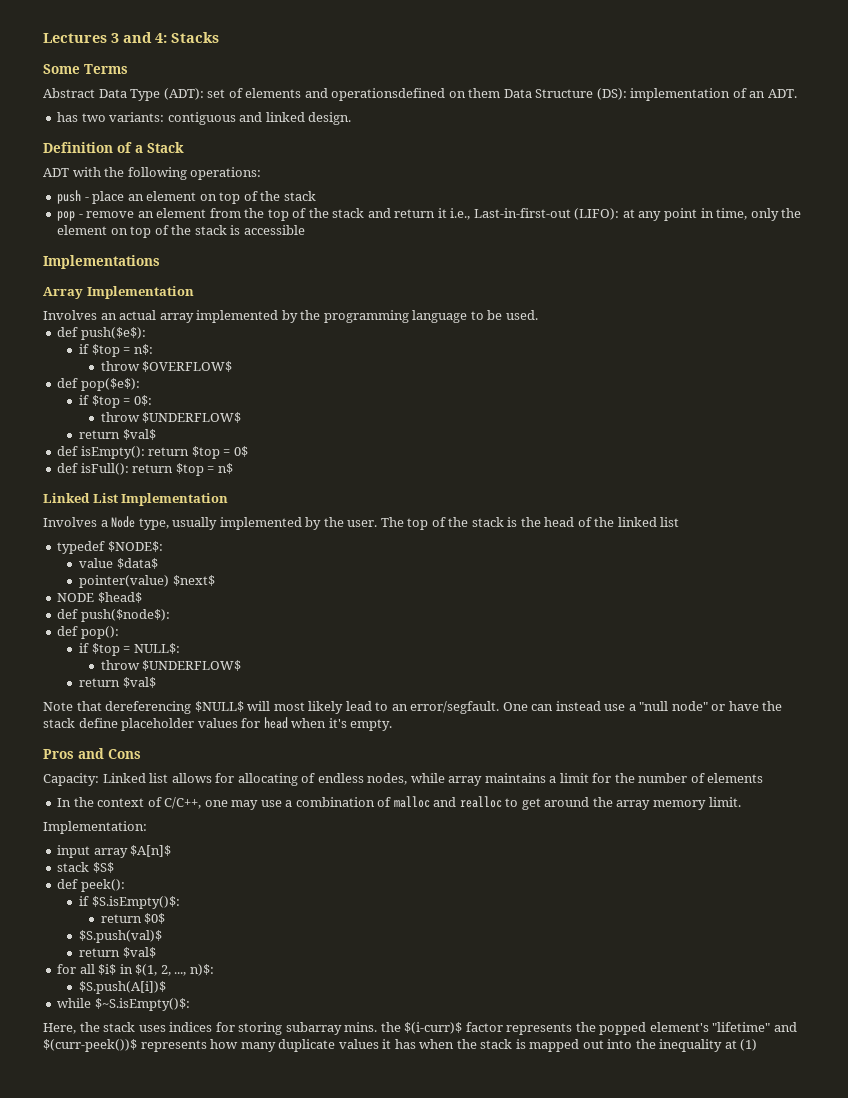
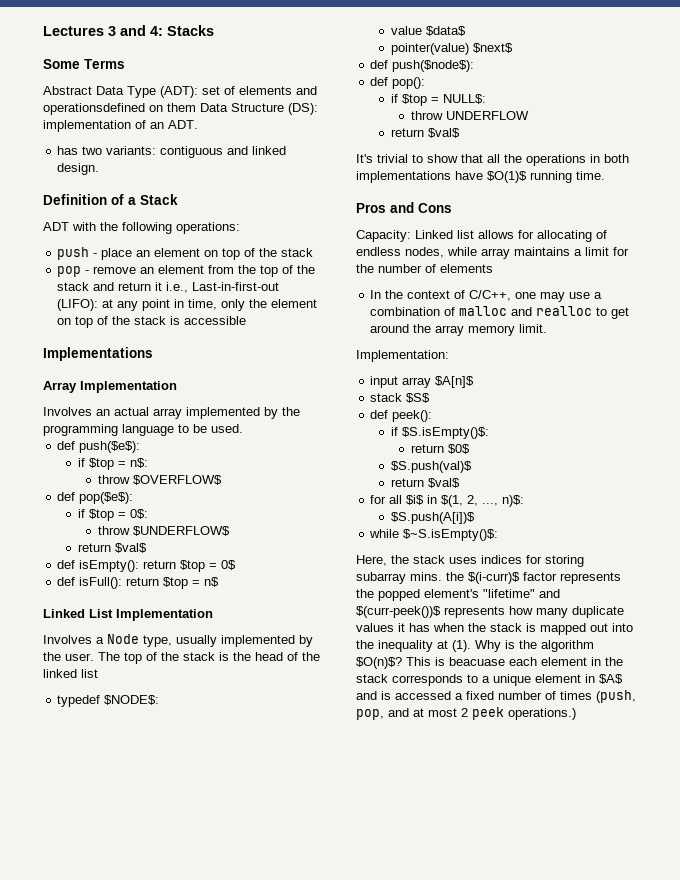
- NODE $head$
  if $top = NULL$:
- throw $UNDERFLOW$
+ throw UNDERFLOW
  return $val$
- Note that dereferencing $NULL$ will most likely lead to an error/segfault. One can instead use a "null node" or have the stack define placeholder values for head when it's empty.
+ It's trivial to show that all the operations in both implementations have $O(1)$ running time.
- Here, the stack uses indices for storing subarray mins. the $(i-curr)$ factor represents the popped element's "lifetime" and $(curr-peek())$ represents how many duplicate values it has when the stack is mapped out into the inequality at (1)
+ Here, the stack uses indices for storing subarray mins. the $(i-curr)$ factor represents the popped element's "lifetime" and $(curr-peek())$ represents how many duplicate values it has when the stack is mapped out into the inequality at (1). Why is the algorithm $O(n)$? This is beacuase each element in the stack corresponds to a unique element in $A$ and is accessed a fixed number of times (push, pop, and at most 2 peek operations.)

